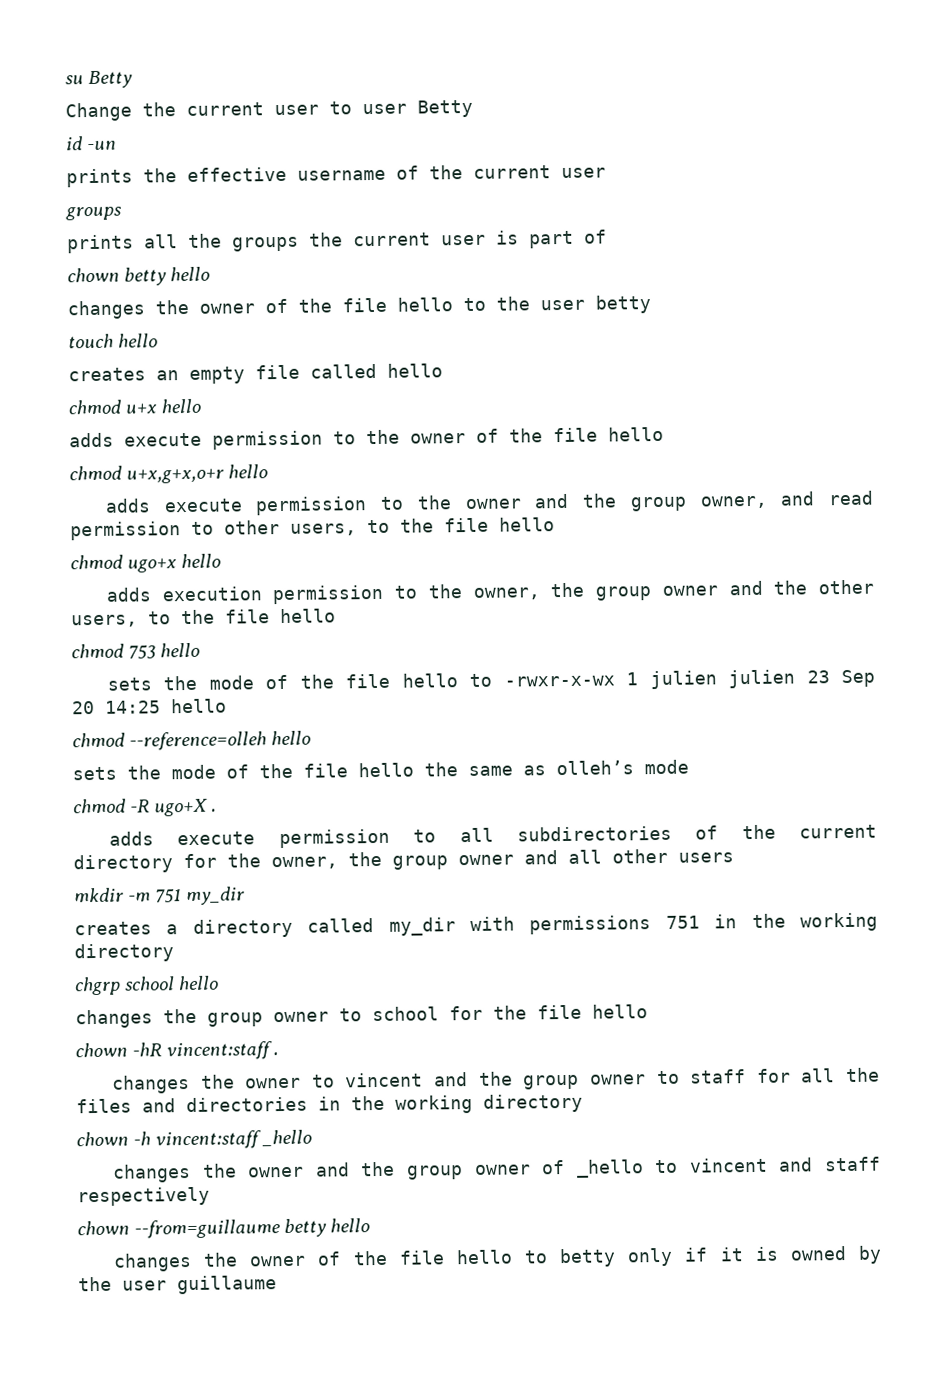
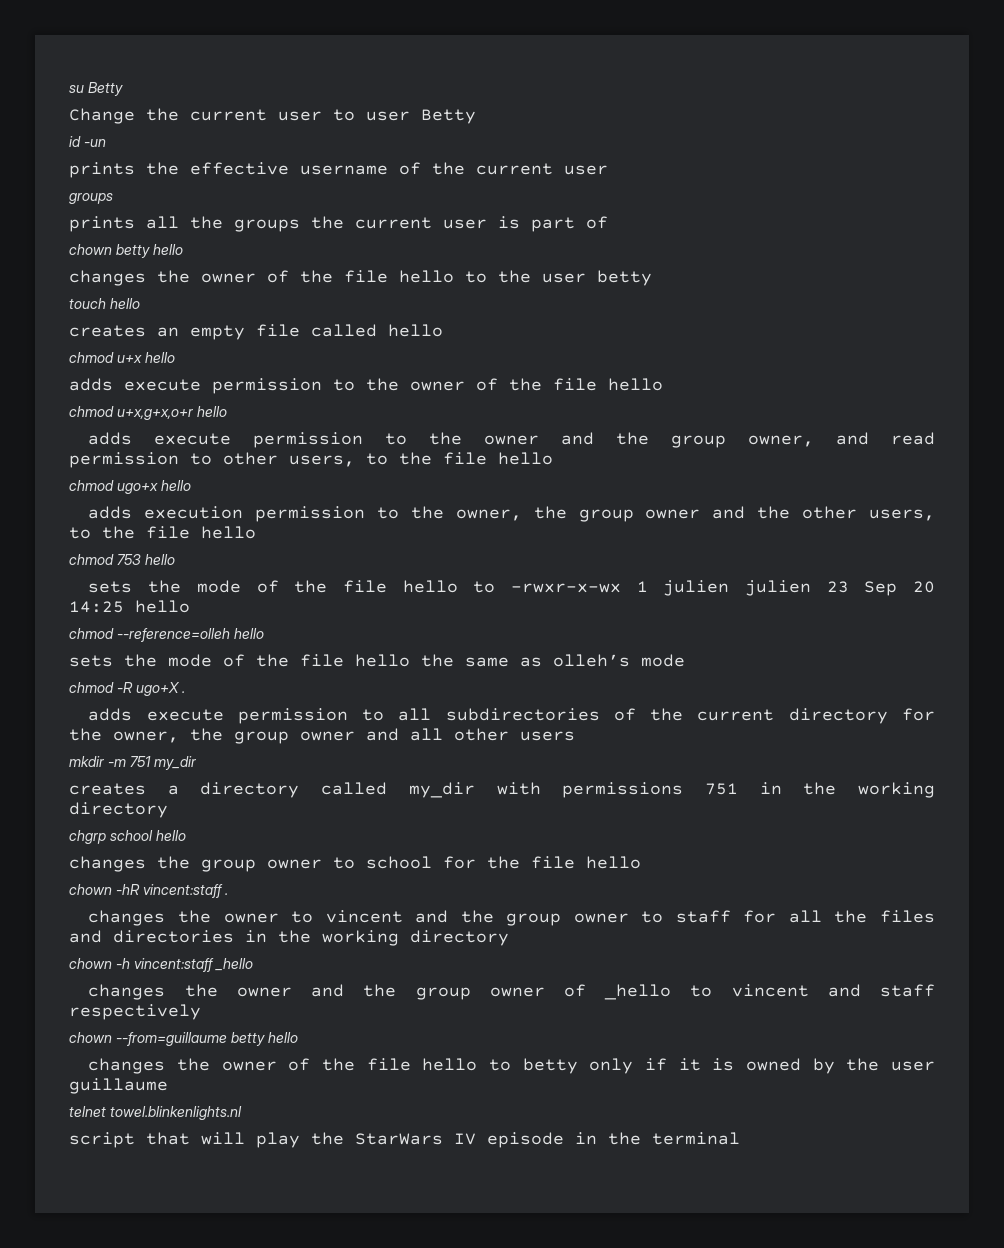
+ telnet towel.blinkenlights.nl
+ script that will play the StarWars IV episode in the terminal

